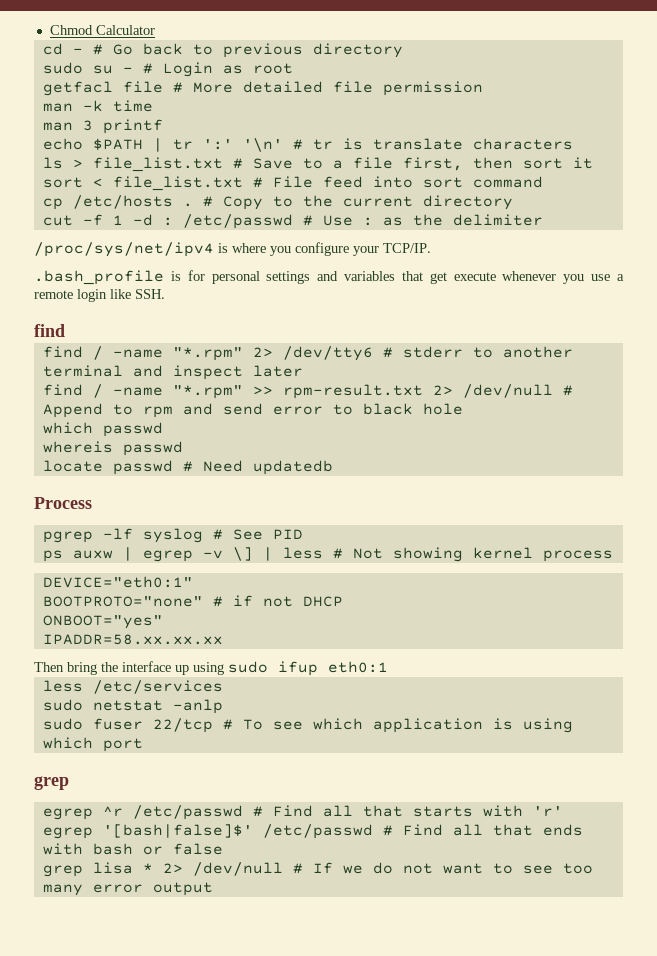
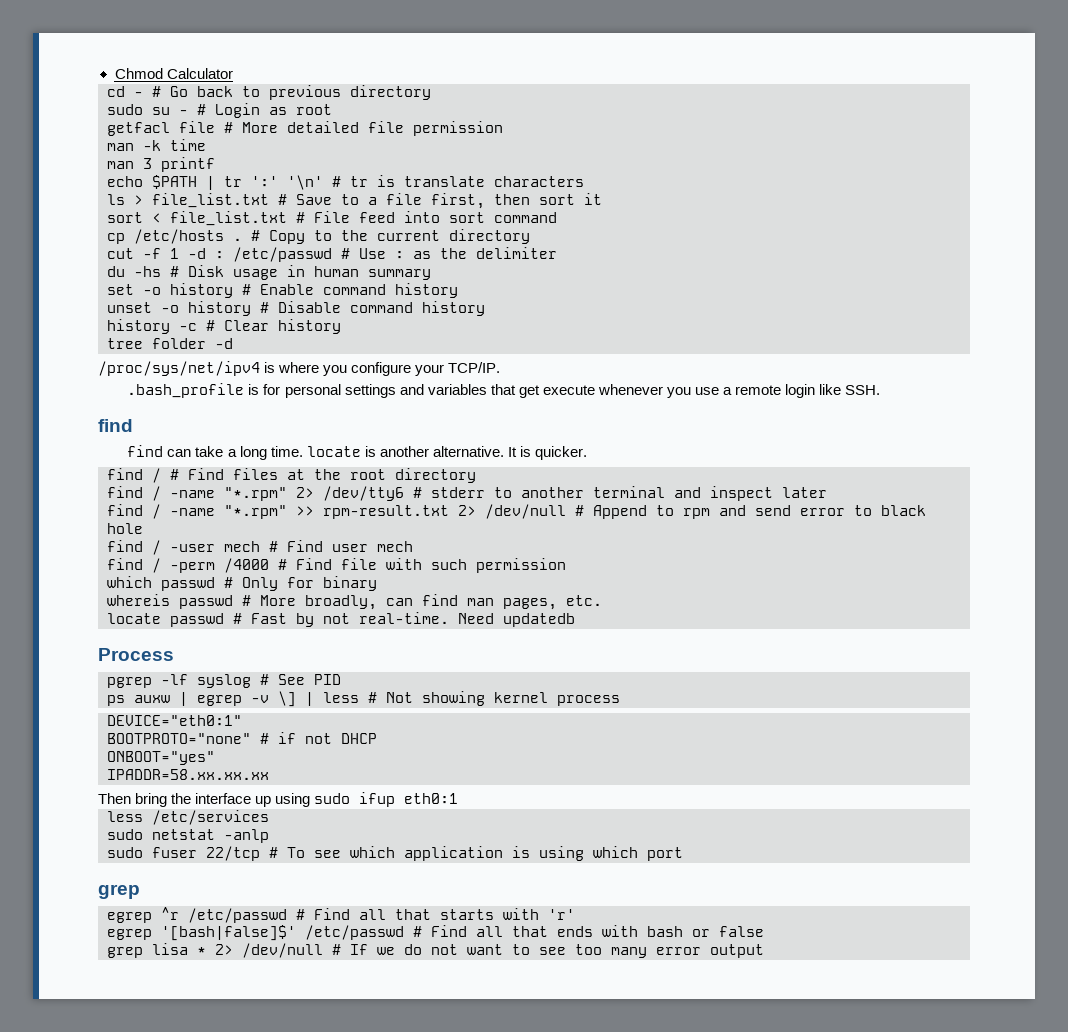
+ du -hs # Disk usage in human summary
+ set -o history # Enable command history
+ unset -o history # Disable command history
+ history -c # Clear history
+ tree folder -d
+ find can take a long time. locate is another alternative. It is quicker.
+ find / # Find files at the root directory
- which passwd
- whereis passwd
+ find / -user mech # Find user mech
+ find / -perm /4000 # Find file with such permission
+ which passwd # Only for binary
+ whereis passwd # More broadly, can find man pages, etc.
- locate passwd # Need updatedb
+ locate passwd # Fast by not real-time. Need updatedb

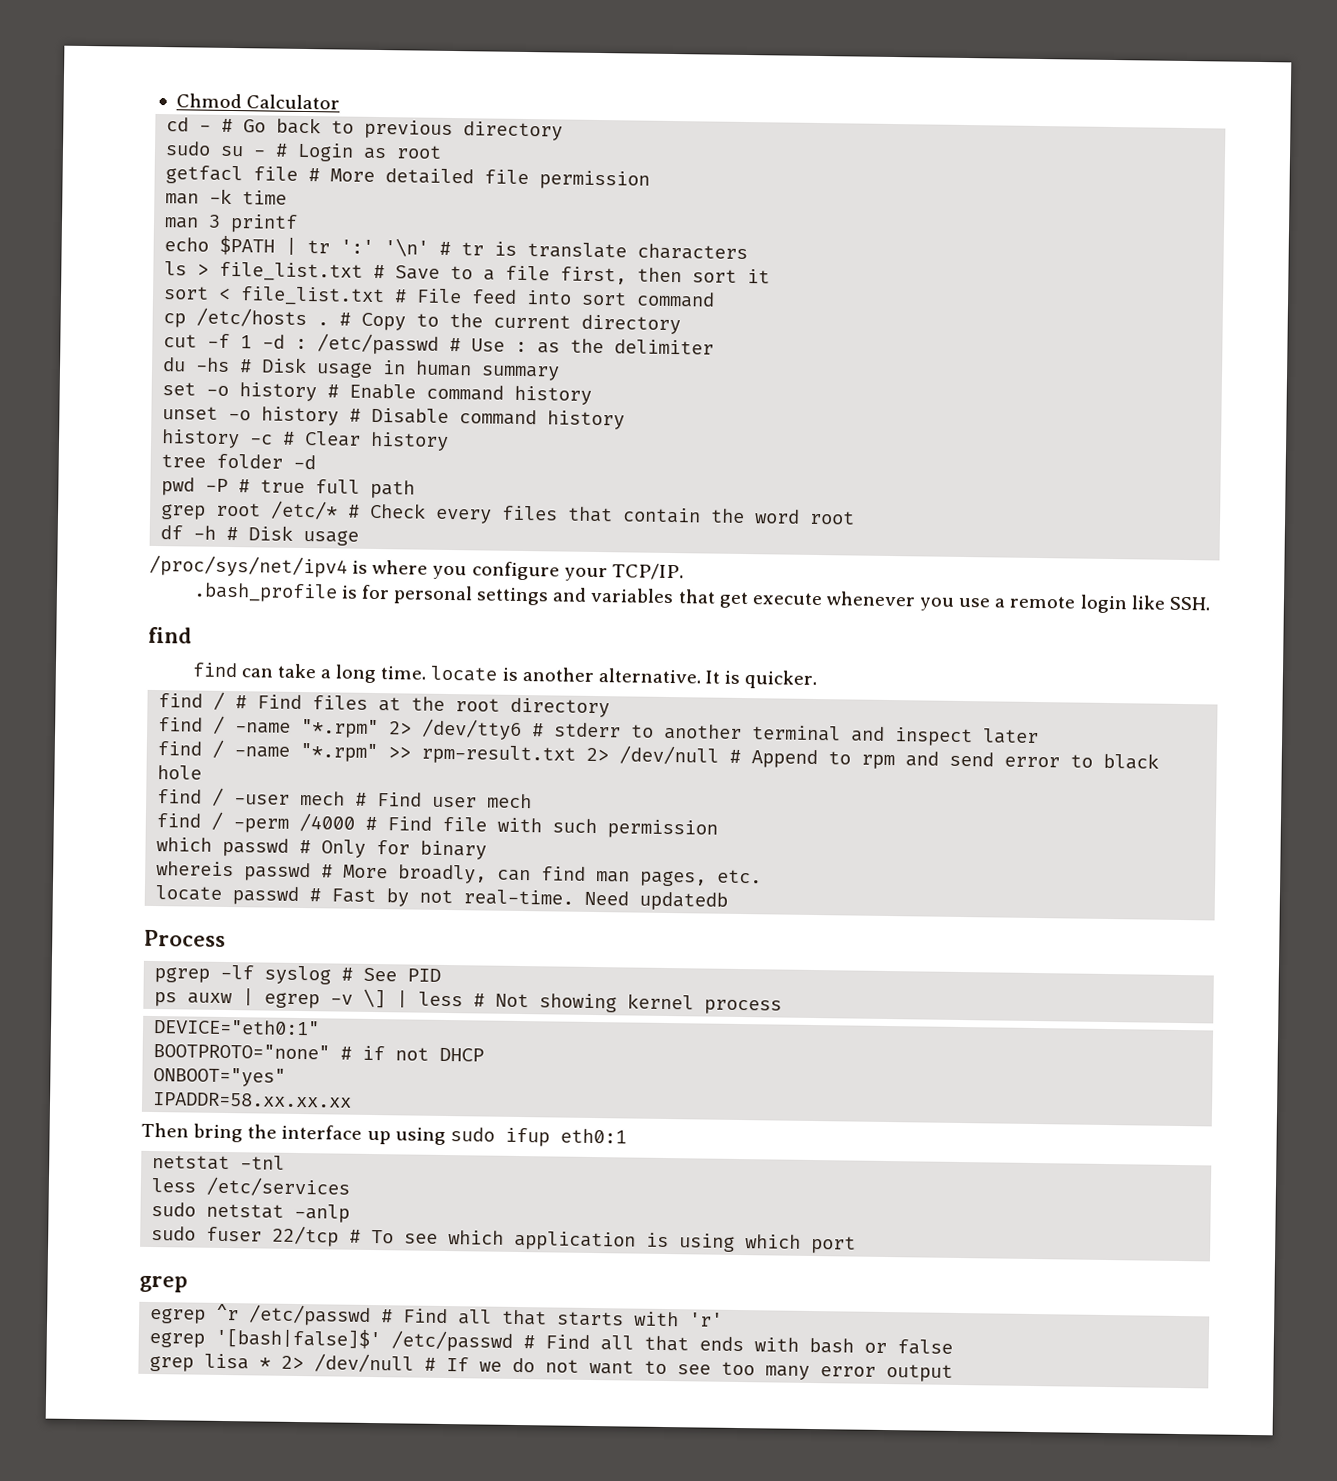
+ pwd -P # true full path
+ grep root /etc/* # Check every files that contain the word root
+ df -h # Disk usage
+ netstat -tnl

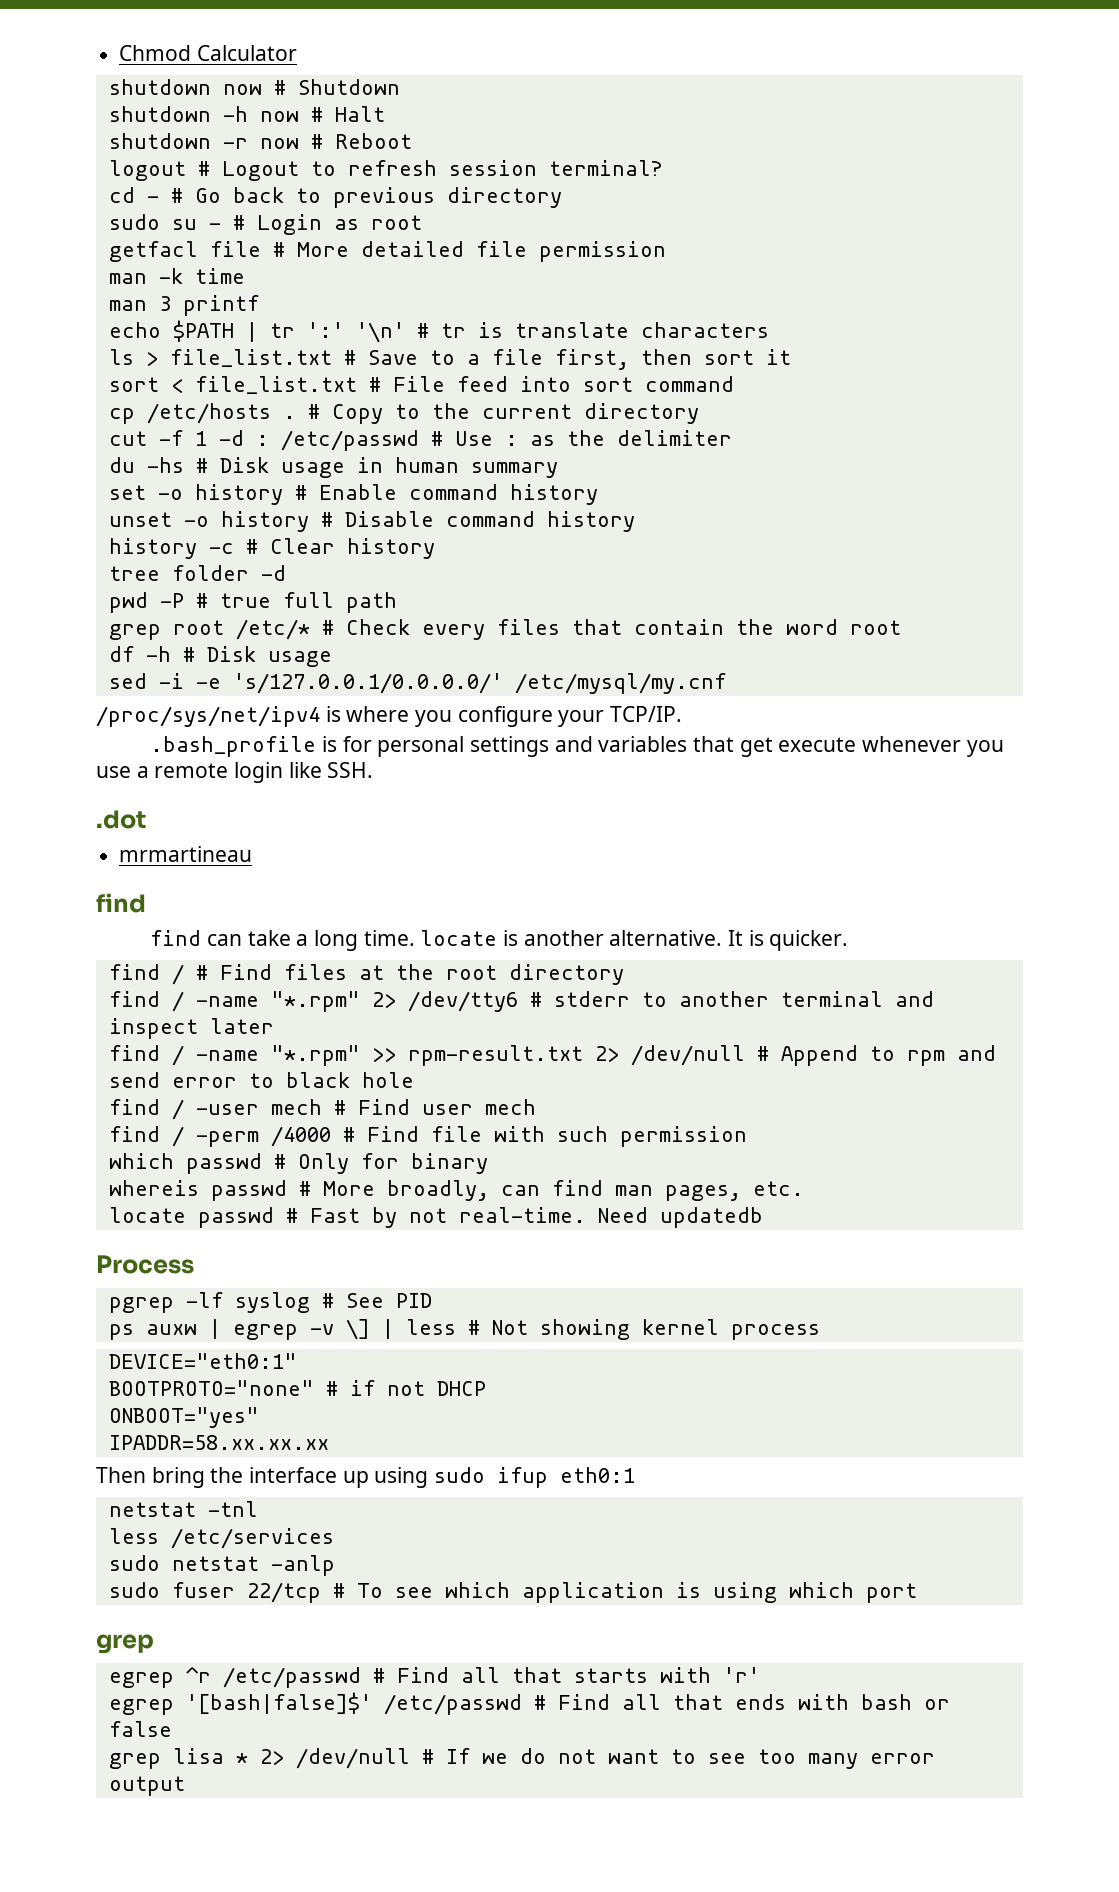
+ shutdown now # Shutdown
+ shutdown -h now # Halt
+ shutdown -r now # Reboot
+ logout # Logout to refresh session terminal?
+ sed -i -e 's/127.0.0.1/0.0.0.0/' /etc/mysql/my.cnf
+ .dot
+ mrmartineau

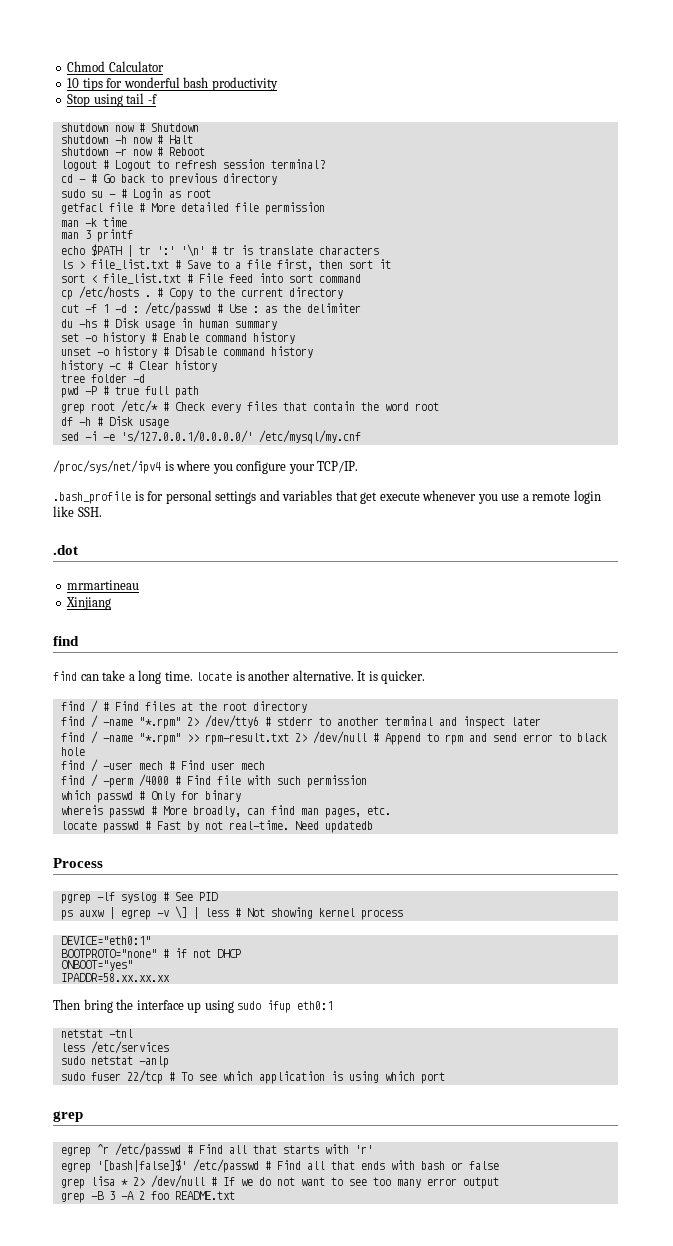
+ 10 tips for wonderful bash productivity
+ Stop using tail -f
+ Xinjiang
+ grep -B 3 -A 2 foo README.txt

